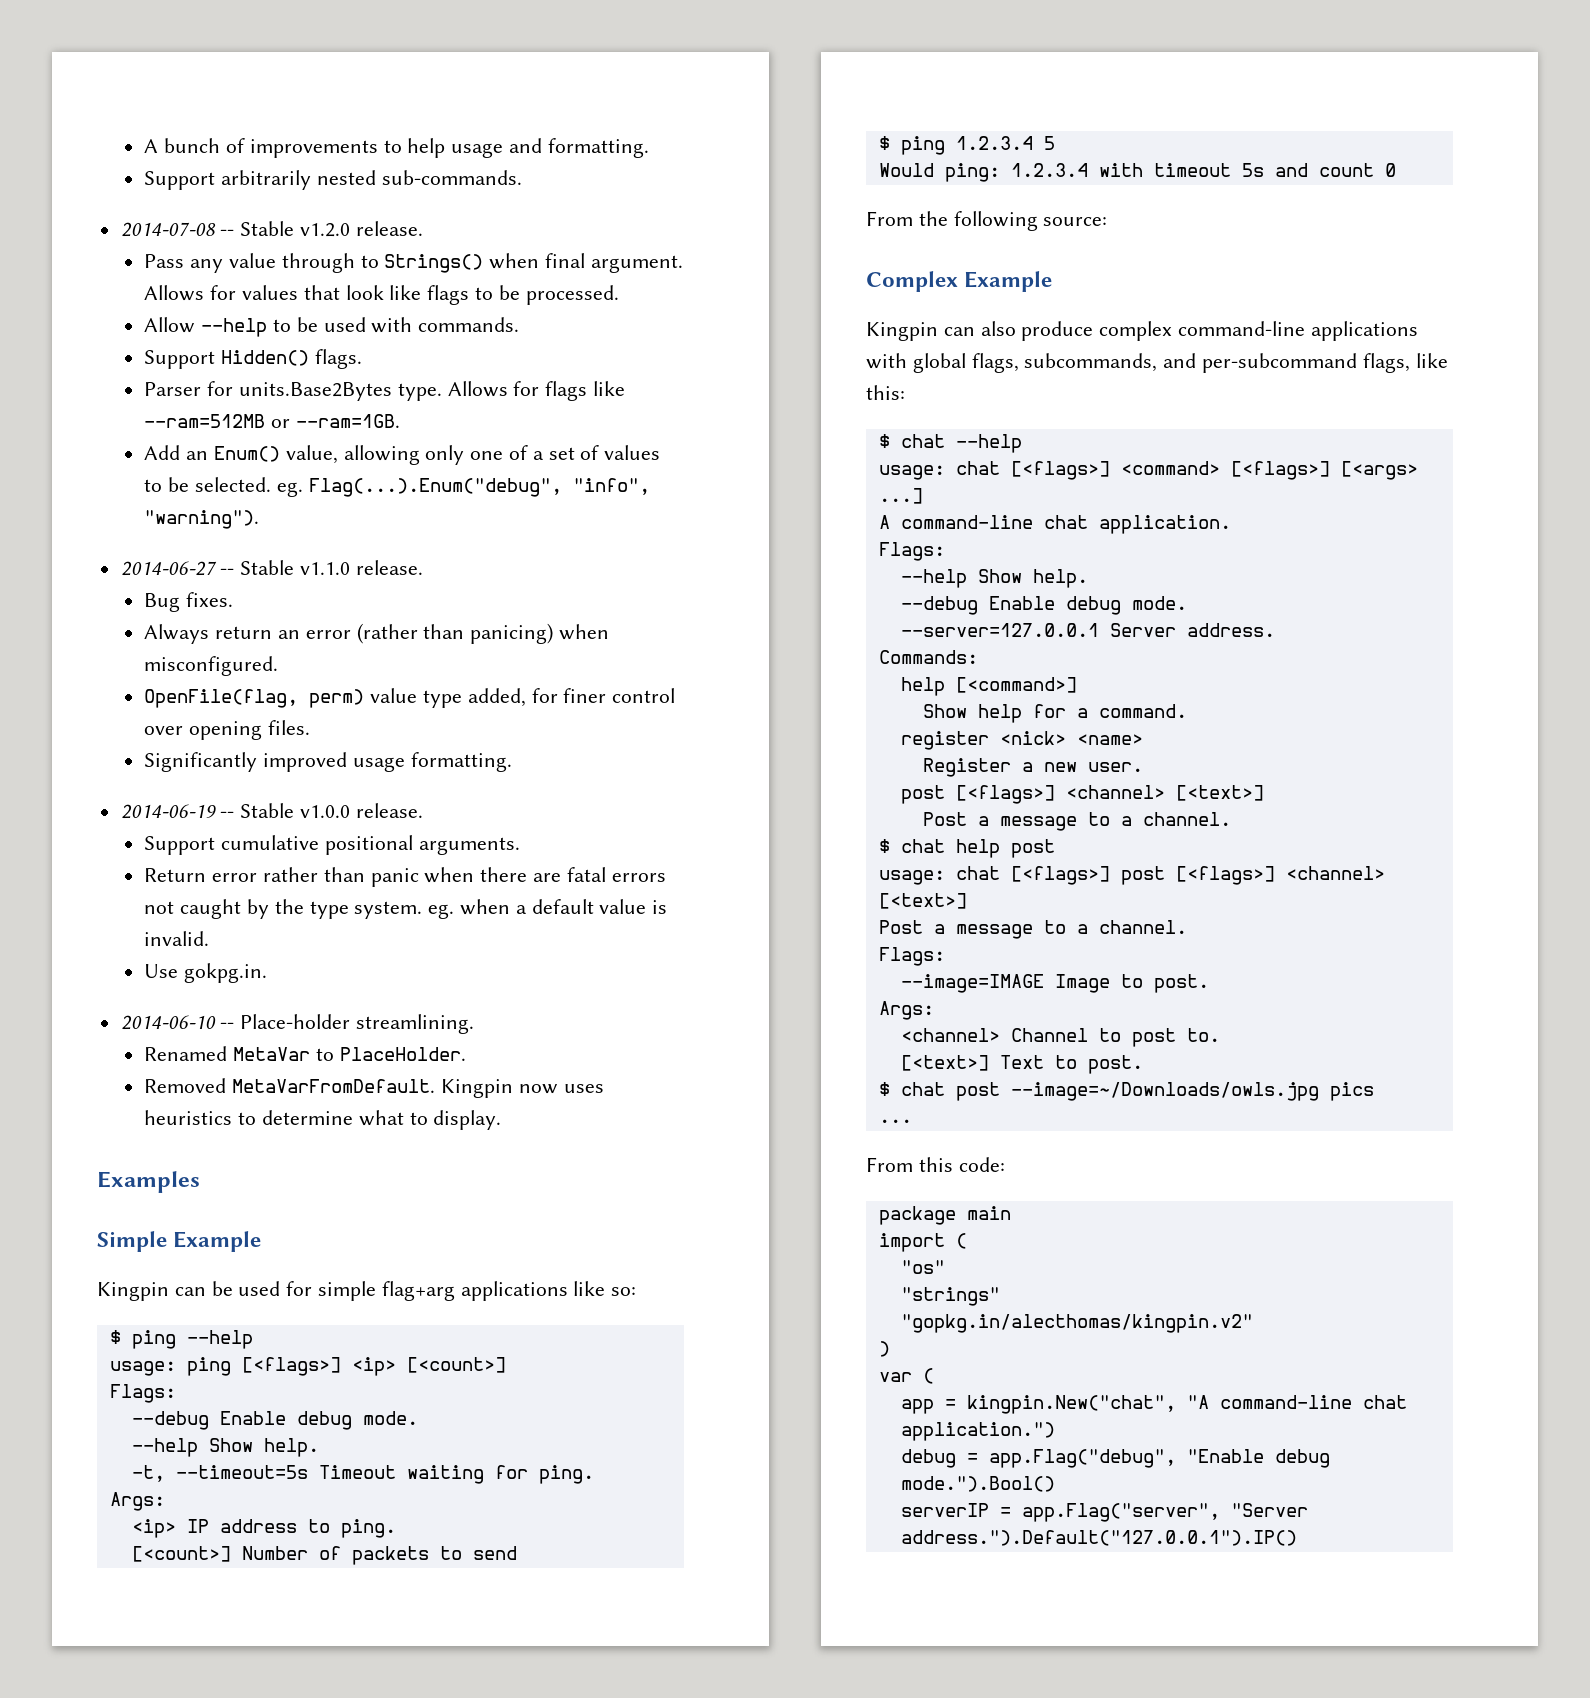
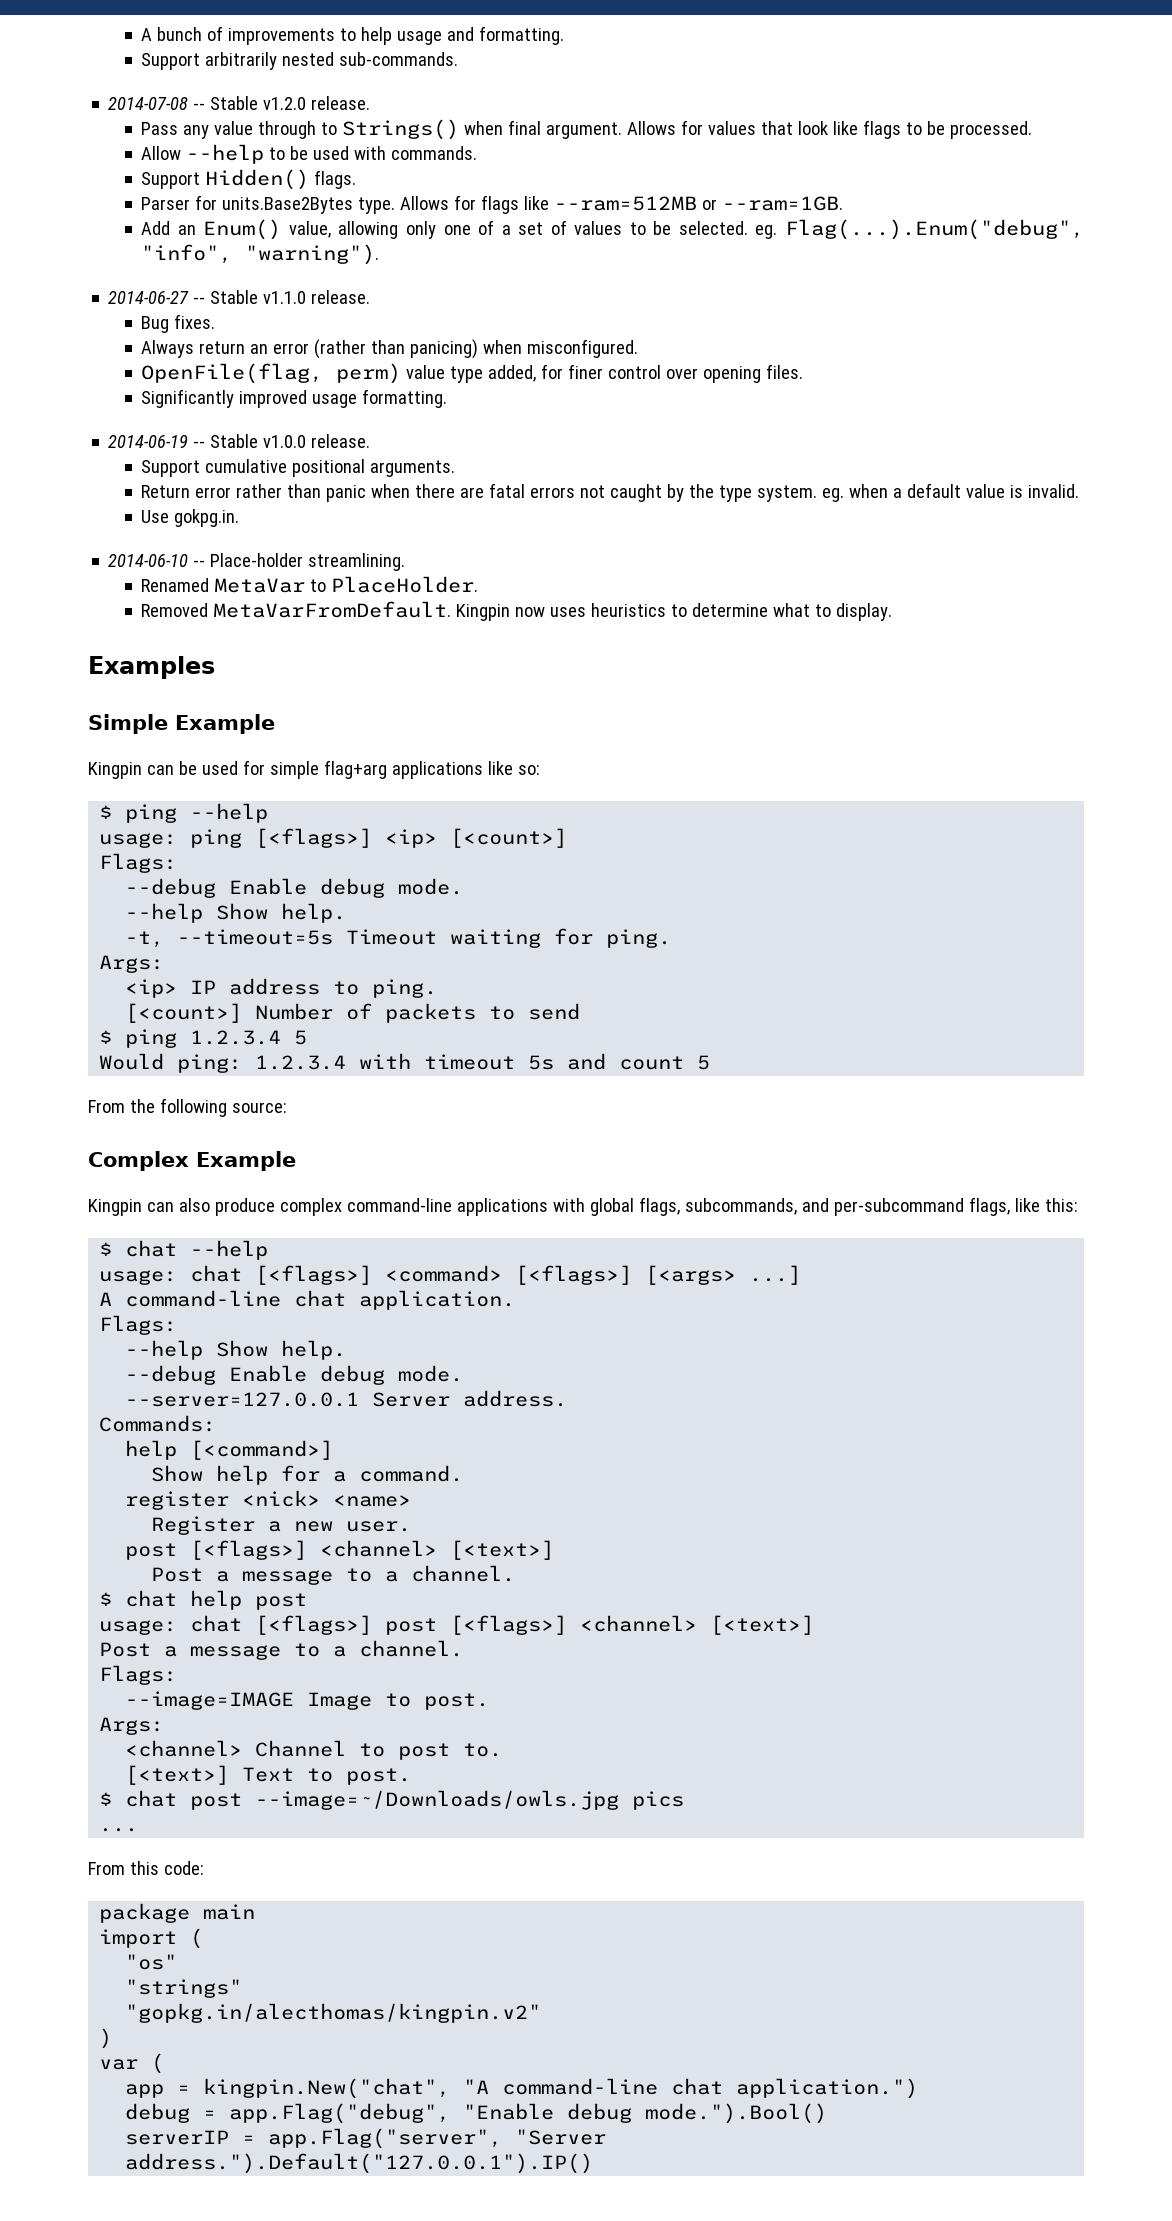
- Would ping: 1.2.3.4 with timeout 5s and count 0
+ Would ping: 1.2.3.4 with timeout 5s and count 5

